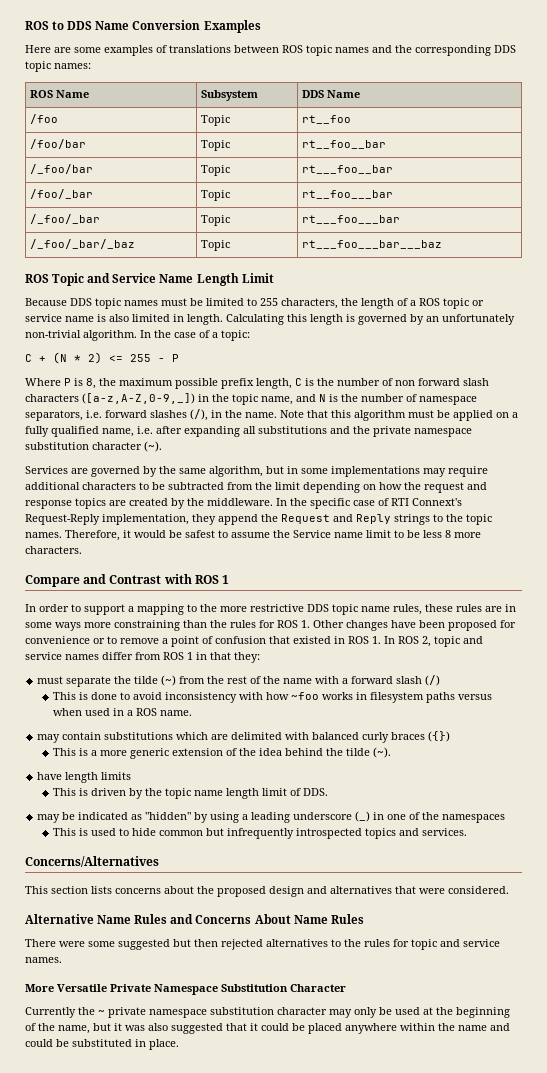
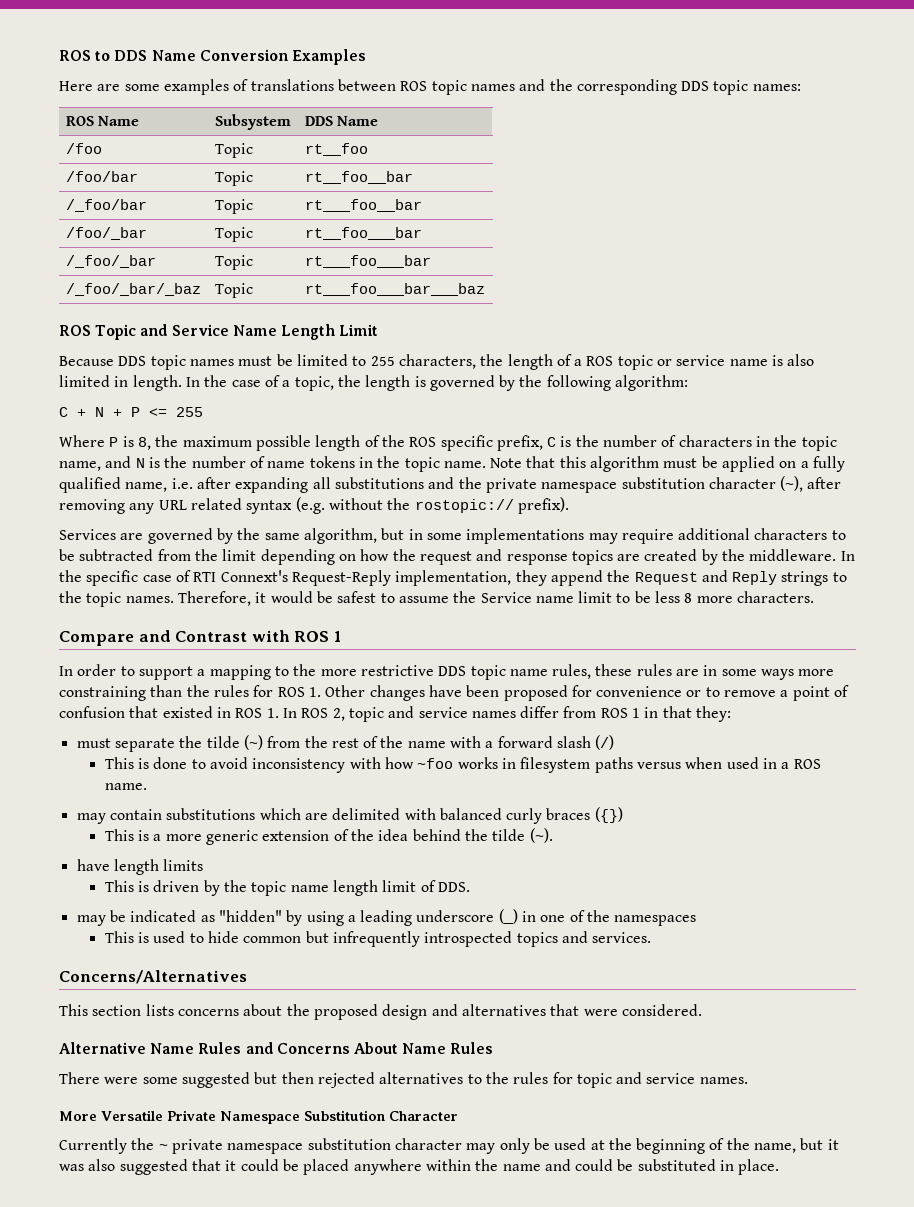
- Calculating this length is governed by an unfortunately non-trivial algorithm.
- In the case of a topic:
+ In the case of a topic, the length is governed by the following algorithm:
- C + (N * 2) <= 255 - P
+ C + N + P <= 255
- Where P is 8, the maximum possible prefix length, C is the number of non forward slash characters ([a-z,A-Z,0-9,_]) in the topic name, and N is the number of namespace separators, i.e. forward slashes (/), in the name.
+ Where P is 8, the maximum possible length of the ROS specific prefix, C is the number of characters in the topic name, and N is the number of name tokens in the topic name.
- Note that this algorithm must be applied on a fully qualified name, i.e. after expanding all substitutions and the private namespace substitution character (~).
+ Note that this algorithm must be applied on a fully qualified name, i.e. after expanding all substitutions and the private namespace substitution character (~), after removing any URL related syntax (e.g. without the rostopic:// prefix).

